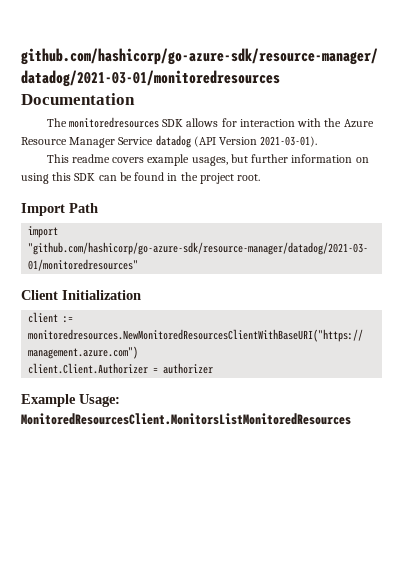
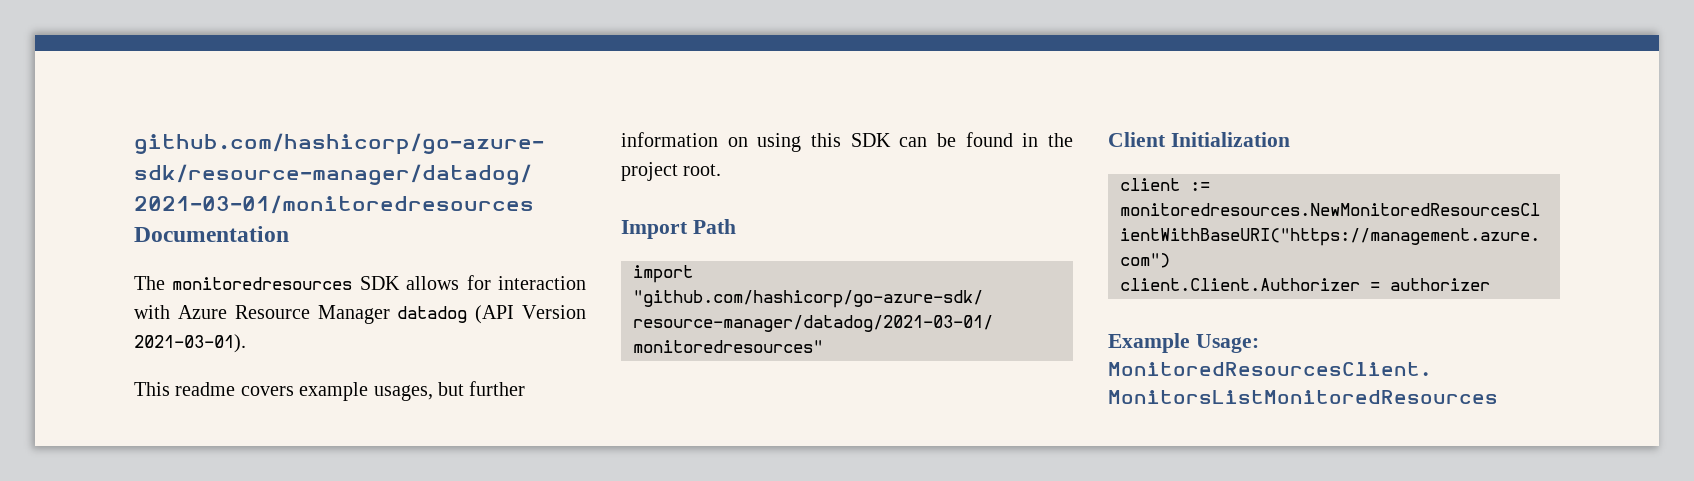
- The monitoredresources SDK allows for interaction with the Azure Resource Manager Service datadog (API Version 2021-03-01).
+ The monitoredresources SDK allows for interaction with Azure Resource Manager datadog (API Version 2021-03-01).

